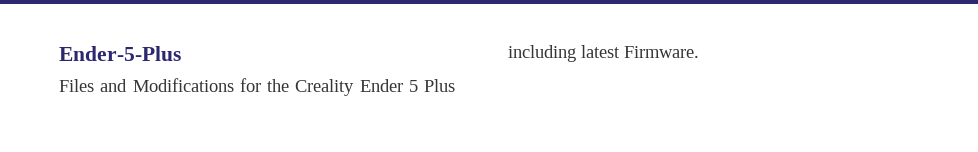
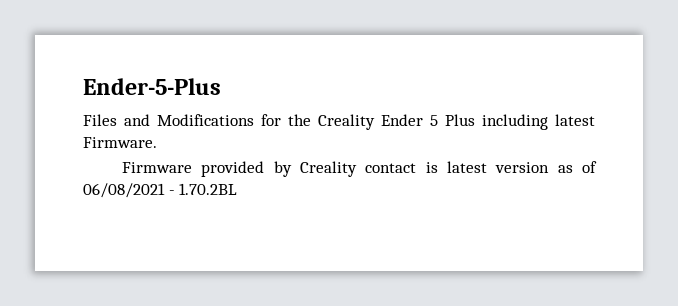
+ Firmware provided by Creality contact is latest version as of 06/08/2021 - 1.70.2BL

